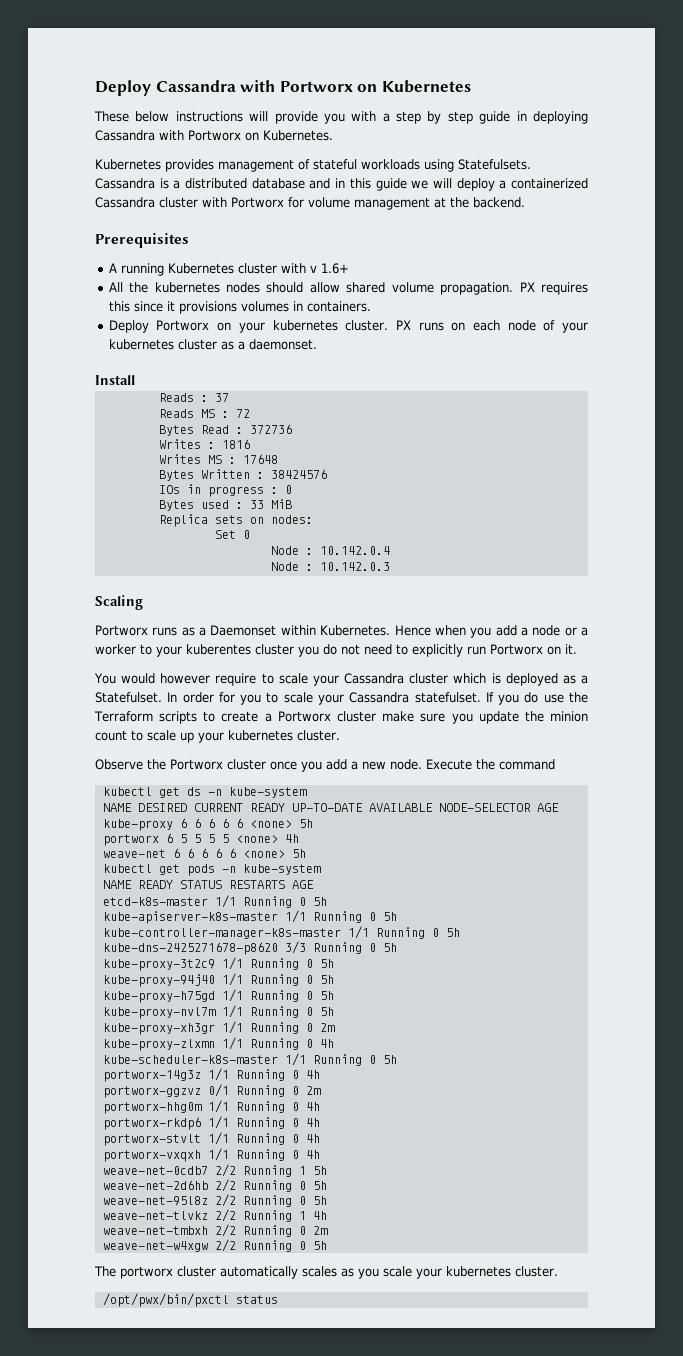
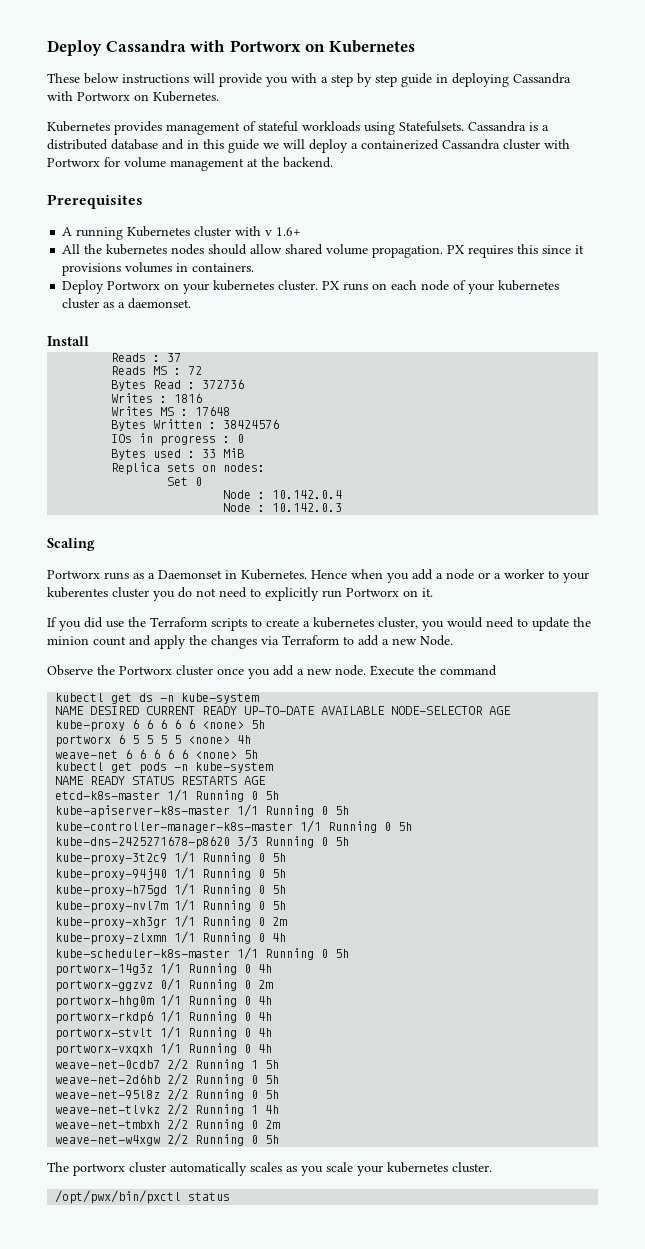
- Portworx runs as a Daemonset within Kubernetes.
+ Portworx runs as a Daemonset in Kubernetes.
- You would however require to scale your Cassandra cluster which is deployed as a Statefulset. In order for you to scale your Cassandra statefulset. If you do use the Terraform scripts to create a Portworx cluster make sure you update the minion count to scale up your kubernetes cluster.
+ If you did use the Terraform scripts to create a kubernetes cluster, you would need to update the minion count and apply the changes via Terraform to add a new Node.

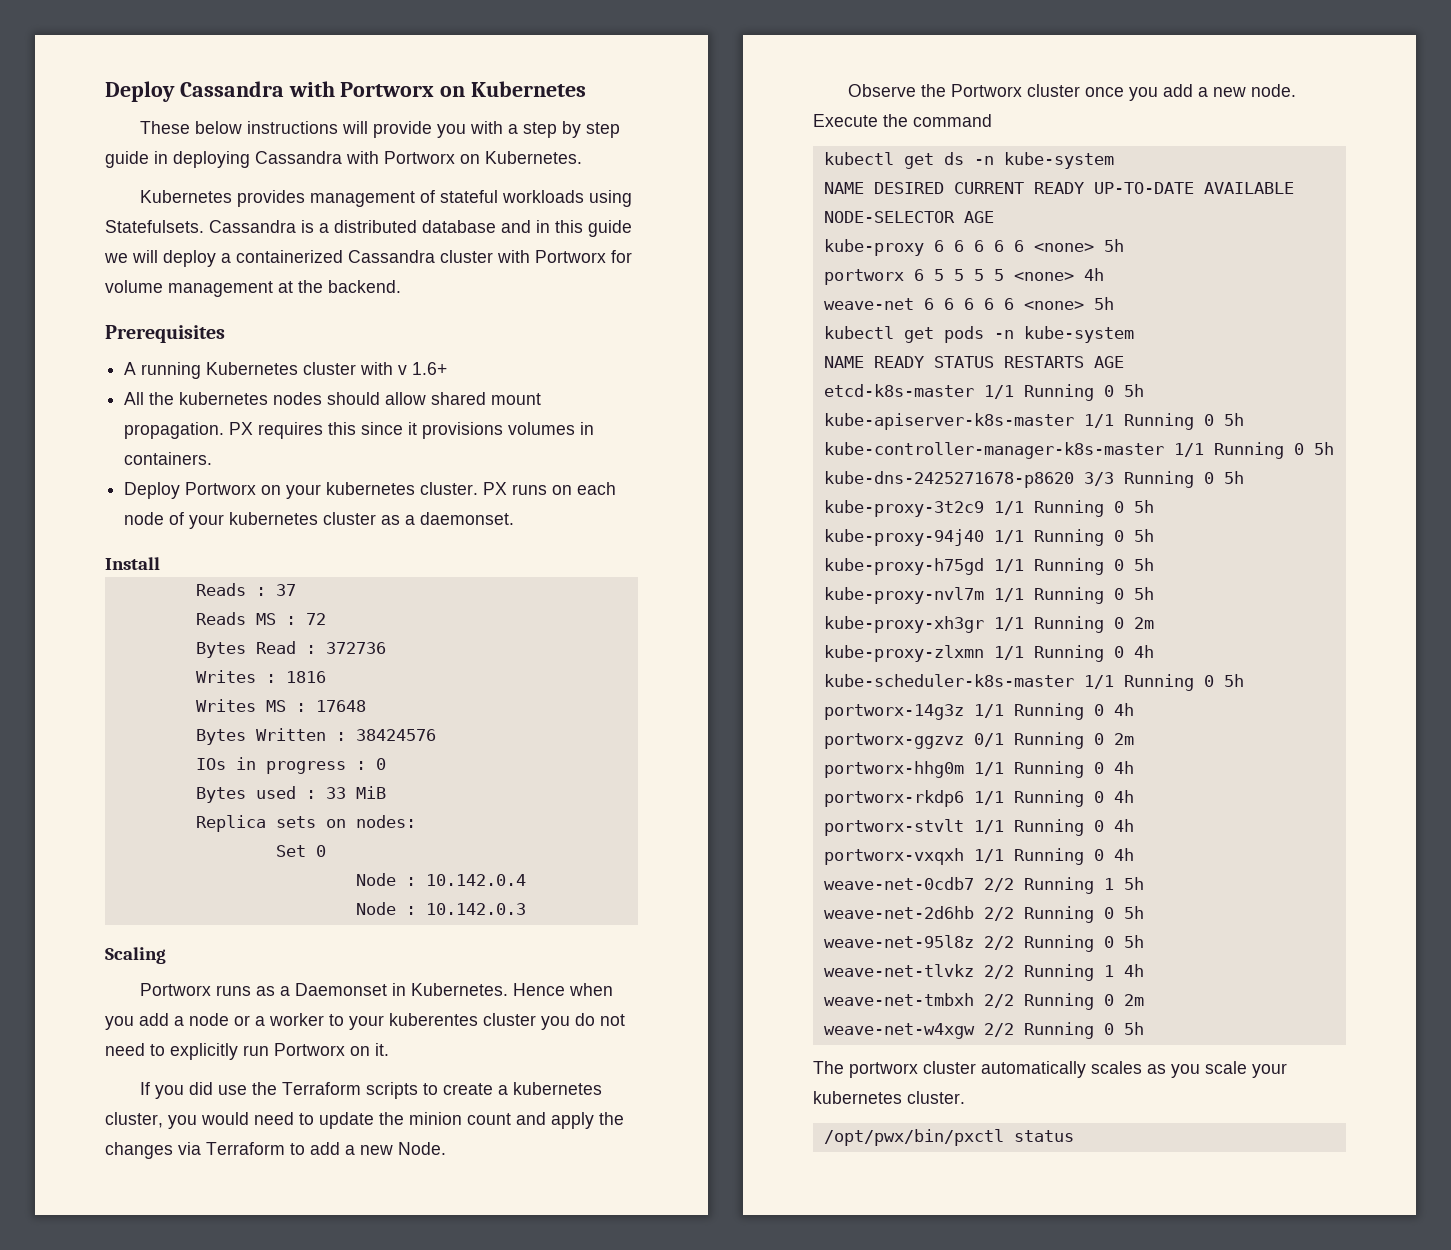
- All the kubernetes nodes should allow shared volume propagation.
+ All the kubernetes nodes should allow shared mount propagation.

